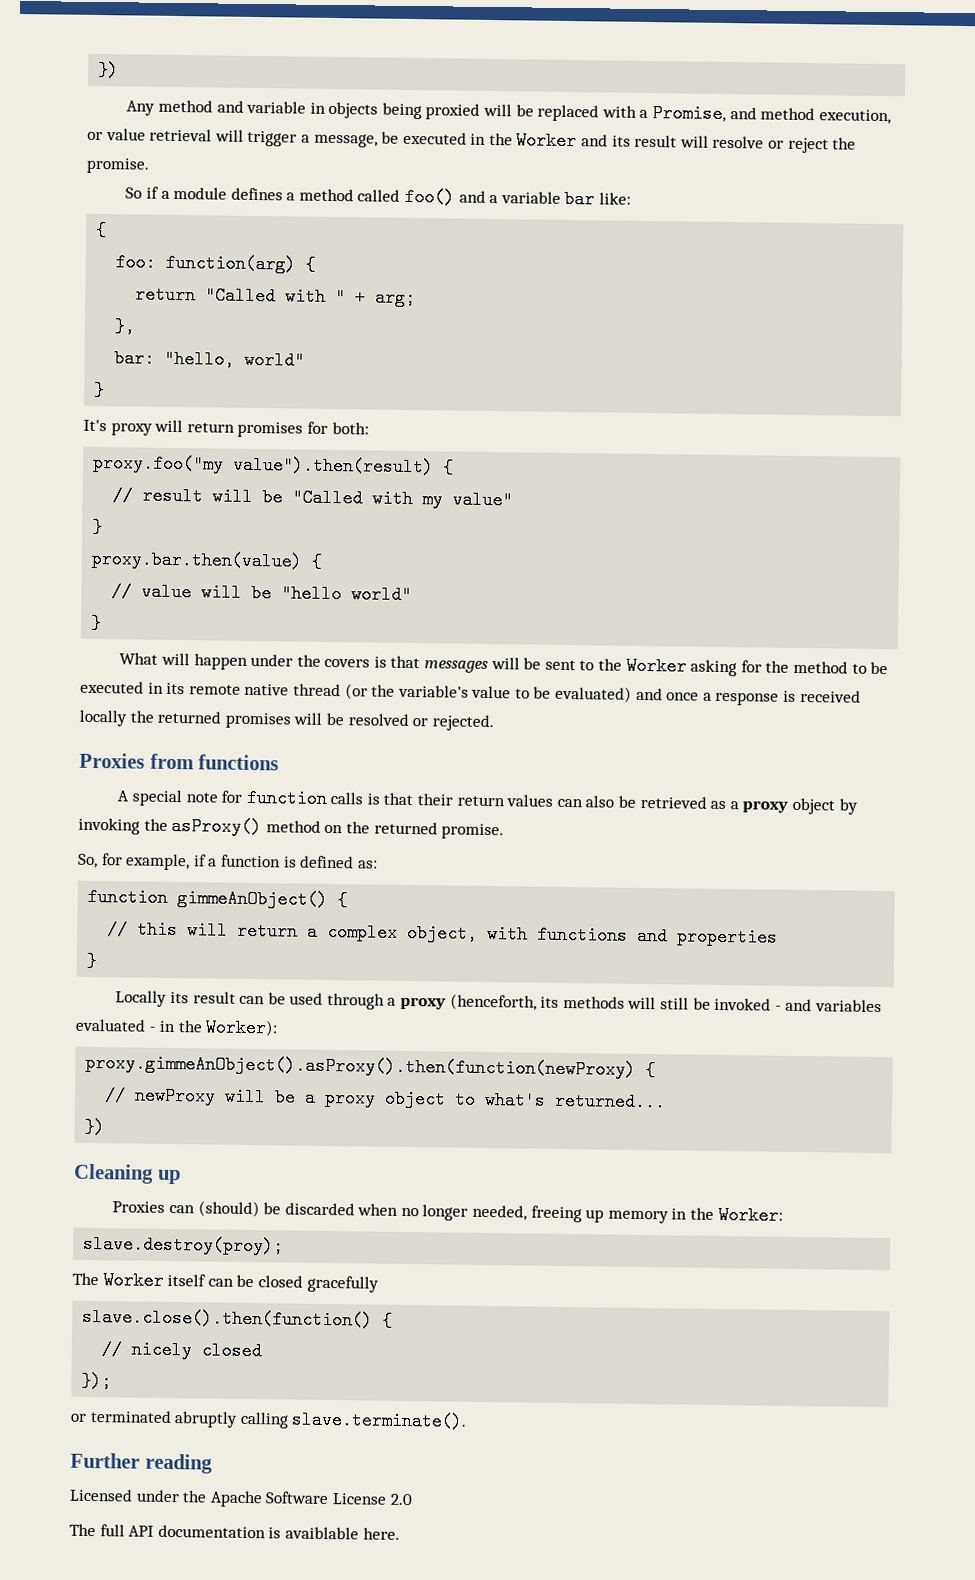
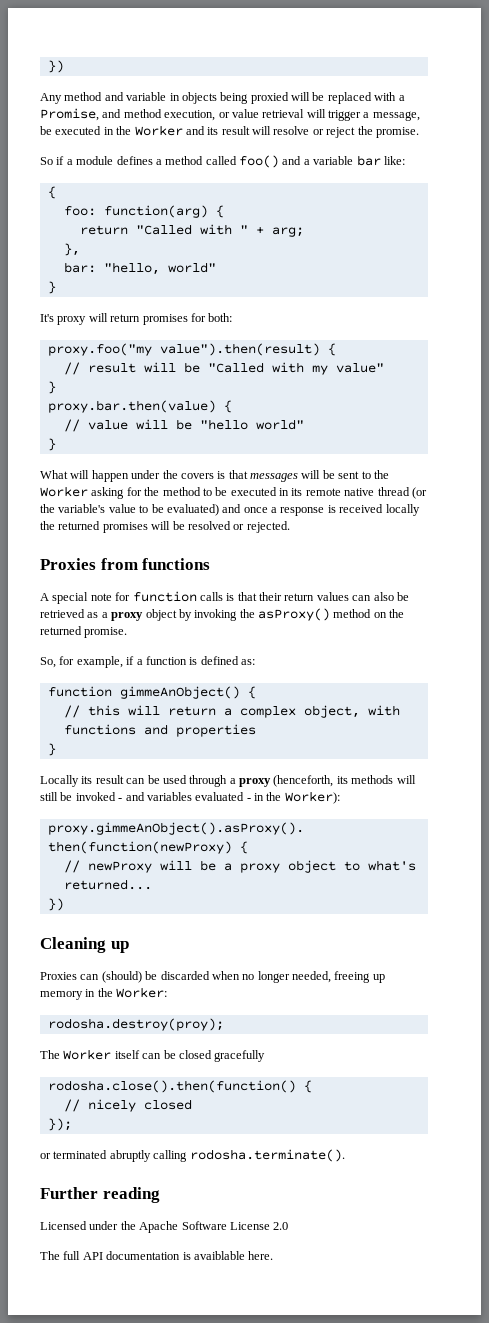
- slave.destroy(proy);
+ rodosha.destroy(proy);
- slave.close().then(function() {
+ rodosha.close().then(function() {
- or terminated abruptly calling slave.terminate().
+ or terminated abruptly calling rodosha.terminate().

